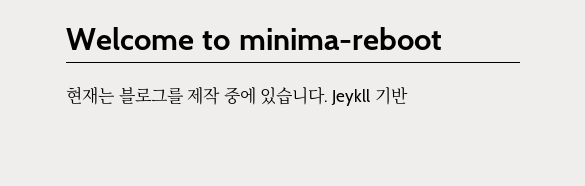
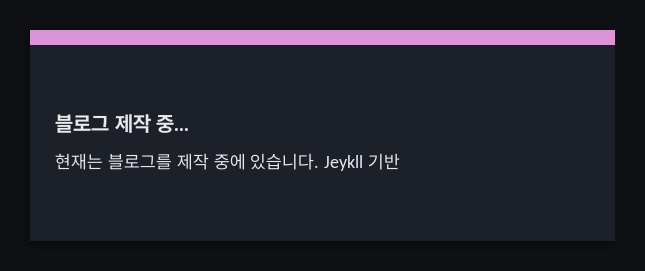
- Welcome to minima-reboot
+ 블로그 제작 중...

